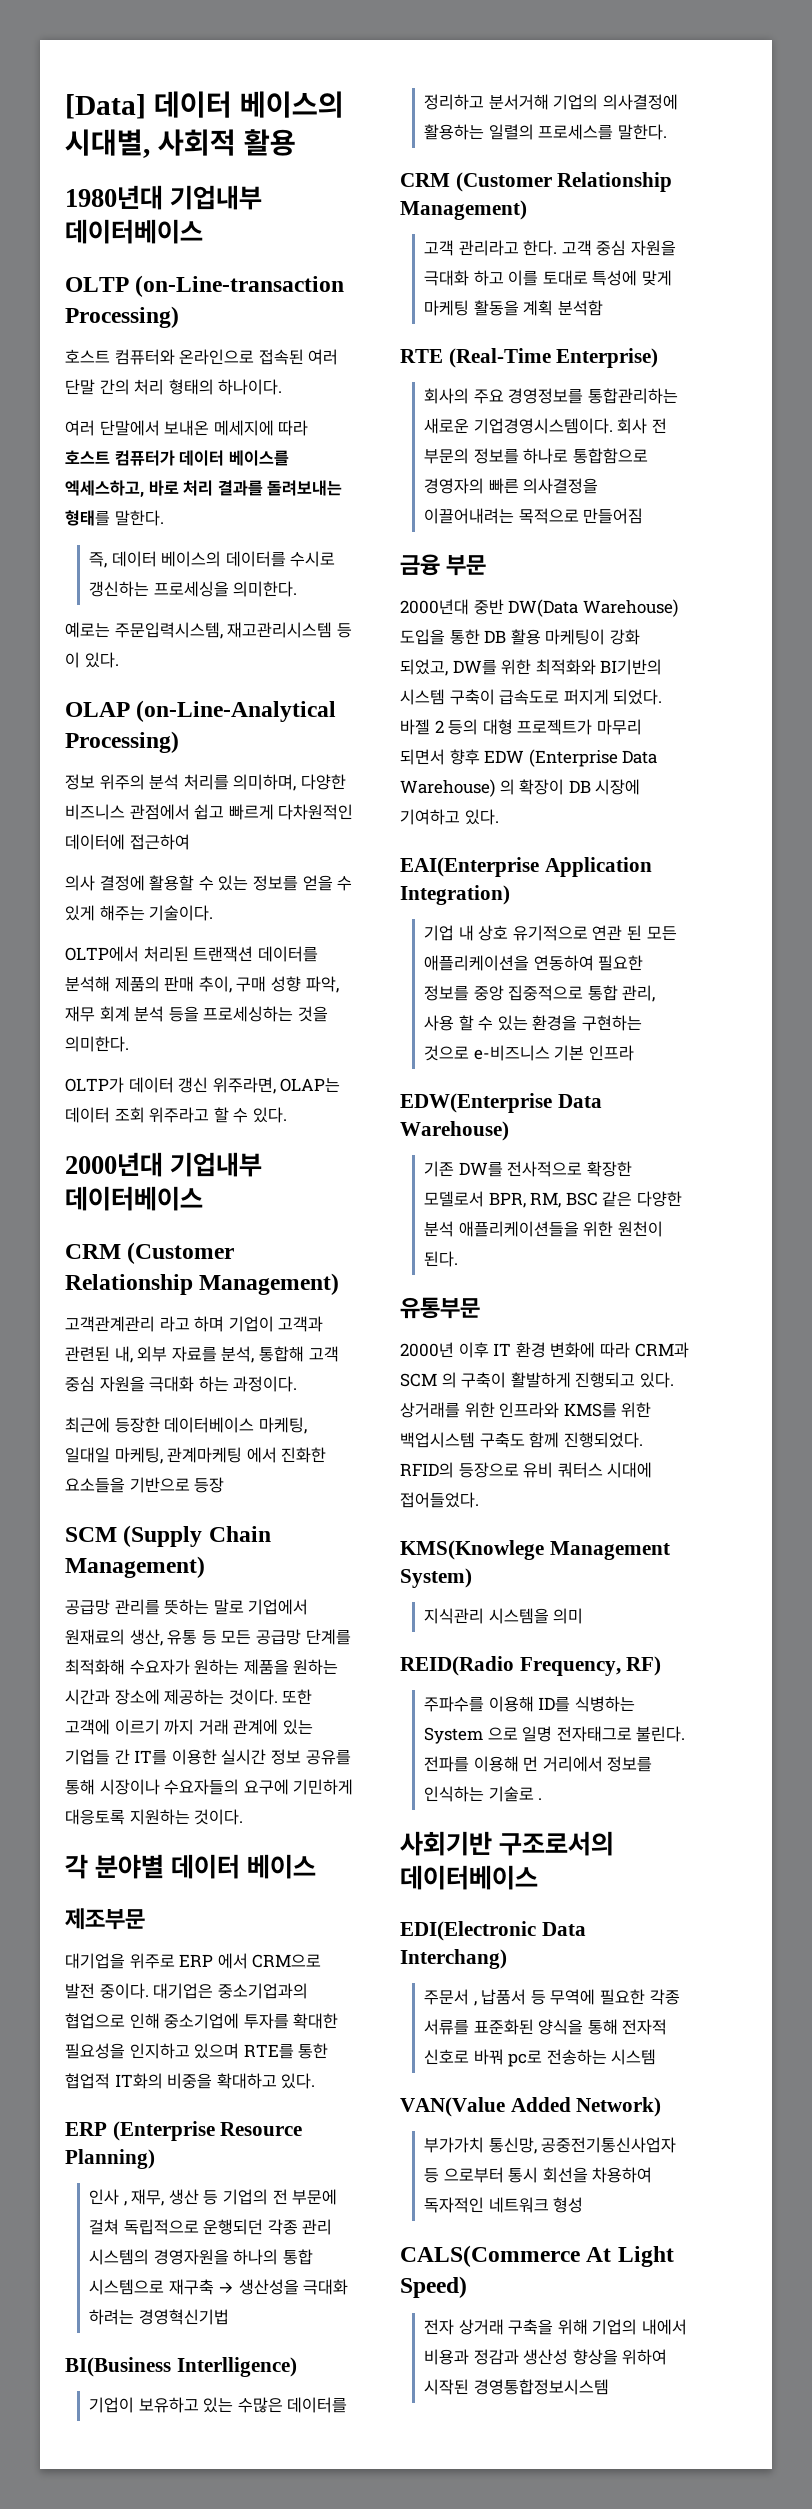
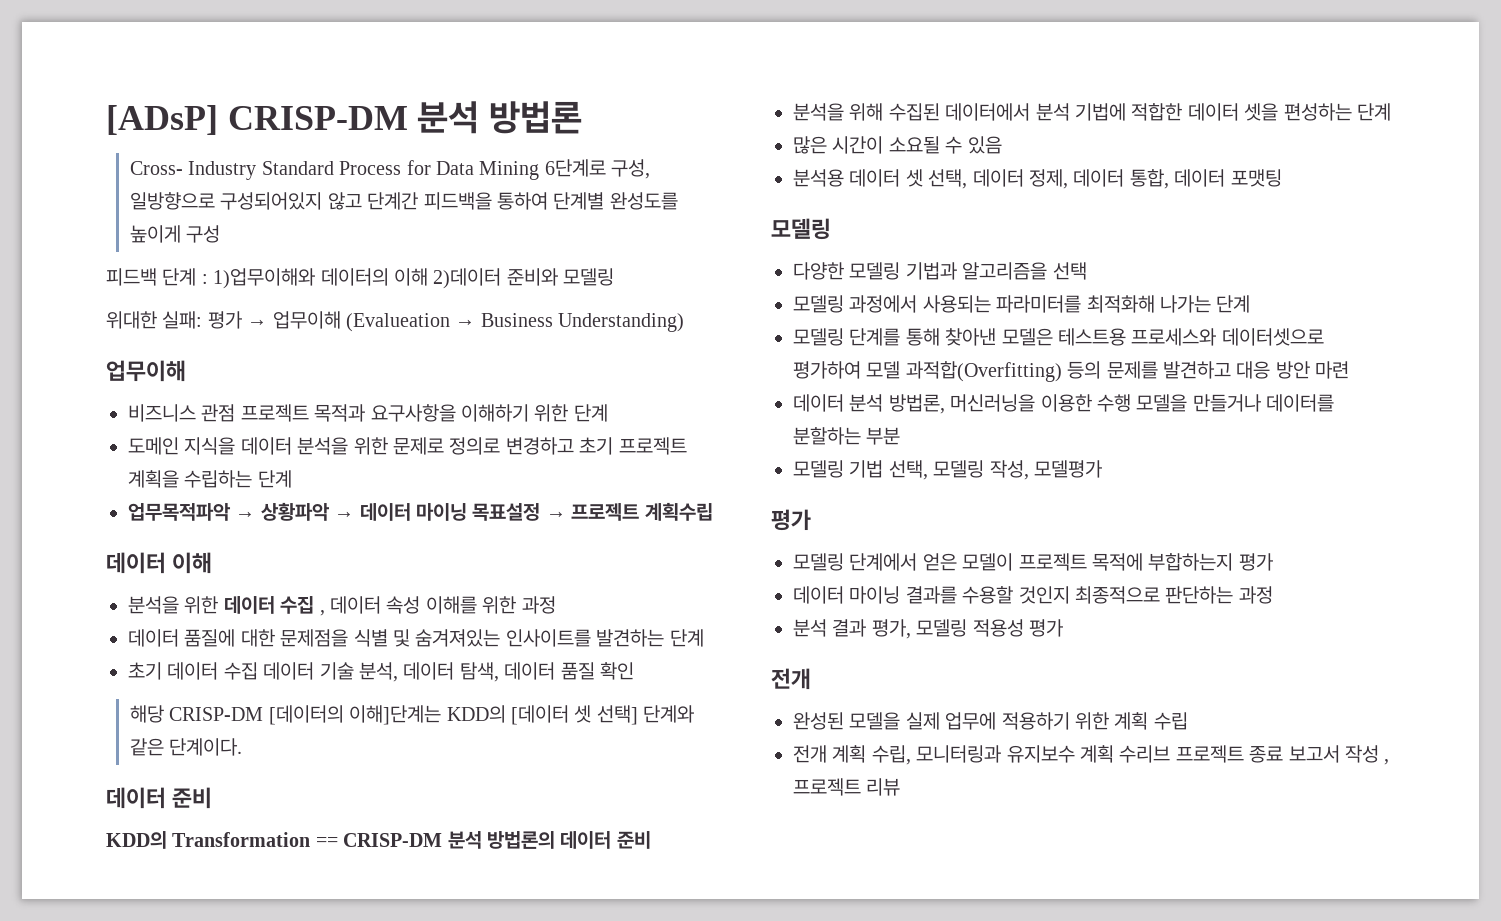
- [Data] 데이터 베이스의 시대별, 사회적 활용
- 1980년대 기업내부 데이터베이스
- OLTP (on-Line-transaction Processing)
- 호스트 컴퓨터와 온라인으로 접속된 여러 단말 간의 처리 형태의 하나이다.
- 여러 단말에서 보내온 메세지에 따라 호스트 컴퓨터가 데이터 베이스를 엑세스하고, 바로 처리 결과를 돌려보내는 형태를 말한다.
- 즉, 데이터 베이스의 데이터를 수시로 갱신하는 프로세싱을 의미한다.
- 예로는 주문입력시스템, 재고관리시스템 등 이 있다.
- OLAP (on-Line-Analytical Processing)
- 정보 위주의 분석 처리를 의미하며, 다양한 비즈니스 관점에서 쉽고 빠르게 다차원적인 데이터에 접근하여
- 의사 결정에 활용할 수 있는 정보를 얻을 수 있게 해주는 기술이다.
- OLTP에서 처리된 트랜잭션 데이터를 분석해 제품의 판매 추이, 구매 성향 파악, 재무 회계 분석 등을 프로세싱하는 것을 의미한다.
- OLTP가 데이터 갱신 위주라면, OLAP는 데이터 조회 위주라고 할 수 있다.
- 2000년대 기업내부 데이터베이스
- CRM (Customer Relationship Management)
- 고객관계관리 라고 하며 기업이 고객과 관련된 내, 외부 자료를 분석, 통합해 고객 중심 자원을 극대화 하는 과정이다.
- 최근에 등장한 데이터베이스 마케팅, 일대일 마케팅, 관계마케팅 에서 진화한 요소들을 기반으로 등장
- SCM (Supply Chain Management)
- 공급망 관리를 뜻하는 말로 기업에서 원재료의 생산, 유통 등 모든 공급망 단계를 최적화해 수요자가 원하는 제품을 원하는 시간과 장소에 제공하는 것이다. 또한 고객에 이르기 까지 거래 관계에 있는 기업들 간 IT를 이용한 실시간 정보 공유를 통해 시장이나 수요자들의 요구에 기민하게 대응토록 지원하는 것이다.
- 각 분야별 데이터 베이스
- 제조부문
- 대기업을 위주로 ERP 에서 CRM으로 발전 중이다. 대기업은 중소기업과의 협업으로 인해 중소기업에 투자를 확대한 필요성을 인지하고 있으며 RTE를 통한 협업적 IT화의 비중을 확대하고 있다.
- ERP (Enterprise Resource Planning)
- 인사 , 재무, 생산 등 기업의 전 부문에 걸쳐 독립적으로 운행되던 각종 관리 시스템의 경영자원을 하나의 통합 시스템으로 재구축 → 생산성을 극대화 하려는 경영혁신기법
- BI(Business Interlligence)
- 기업이 보유하고 있는 수많은 데이터를 정리하고 분서거해 기업의 의사결정에 활용하는 일렬의 프로세스를 말한다.
- CRM (Customer Relationship Management)
- 고객 관리라고 한다. 고객 중심 자원을 극대화 하고 이를 토대로 특성에 맞게 마케팅 활동을 계획 분석함
- RTE (Real-Time Enterprise)
- 회사의 주요 경영정보를 통합관리하는 새로운 기업경영시스템이다. 회사 전 부문의 정보를 하나로 통합함으로 경영자의 빠른 의사결정을 이끌어내려는 목적으로 만들어짐
- 금융 부문
- 2000년대 중반 DW(Data Warehouse) 도입을 통한 DB 활용 마케팅이 강화 되었고, DW를 위한 최적화와 BI기반의 시스템 구축이 급속도로 퍼지게 되었다. 바젤 2 등의 대형 프로젝트가 마무리 되면서 향후 EDW (Enterprise Data Warehouse) 의 확장이 DB 시장에 기여하고 있다.
- EAI(Enterprise Application Integration)
- 기업 내 상호 유기적으로 연관 된 모든 애플리케이션을 연동하여 필요한 정보를 중앙 집중적으로 통합 관리, 사용 할 수 있는 환경을 구현하는 것으로 e-비즈니스 기본 인프라
- EDW(Enterprise Data Warehouse)
- 기존 DW를 전사적으로 확장한 모델로서 BPR, RM, BSC 같은 다양한 분석 애플리케이션들을 위한 원천이 된다.
- 유통부문
- 2000년 이후 IT 환경 변화에 따라 CRM과 SCM 의 구축이 활발하게 진행되고 있다. 상거래를 위한 인프라와 KMS를 위한 백업시스템 구축도 함께 진행되었다. RFID의 등장으로 유비 쿼터스 시대에 접어들었다.
- KMS(Knowlege Management System)
- 지식관리 시스템을 의미
- REID(Radio Frequency, RF)
- 주파수를 이용해 ID를 식병하는 System 으로 일명 전자태그로 불린다. 전파를 이용해 먼 거리에서 정보를 인식하는 기술로 .
- 사회기반 구조로서의 데이터베이스
- EDI(Electronic Data Interchang)
- 주문서 , 납품서 등 무역에 필요한 각종 서류를 표준화된 양식을 통해 전자적 신호로 바꿔 pc로 전송하는 시스템
- VAN(Value Added Network)
- 부가가치 통신망, 공중전기통신사업자 등 으로부터 통시 회선을 차용하여 독자적인 네트워크 형성
- CALS(Commerce At Light Speed)
- 전자 상거래 구축을 위해 기업의 내에서 비용과 정감과 생산성 향상을 위하여 시작된 경영통합정보시스템
+ [ADsP] CRISP-DM 분석 방법론
+ Cross- Industry Standard Process for Data Mining 6단계로 구성, 일방향으로 구성되어있지 않고 단계간 피드백을 통하여 단계별 완성도를 높이게 구성
+ 피드백 단계 : 1)업무이해와 데이터의 이해 2)데이터 준비와 모델링
+ 위대한 실패: 평가 → 업무이해 (Evalueation → Business Understanding)
+ 업무이해
+ 비즈니스 관점 프로젝트 목적과 요구사항을 이해하기 위한 단계
+ 도메인 지식을 데이터 분석을 위한 문제로 정의로 변경하고 초기 프로젝트 계획을 수립하는 단계
+ 업무목적파악 → 상황파악 → 데이터 마이닝 목표설정 → 프로젝트 계획수립
+ 데이터 이해
+ 분석을 위한 데이터 수집 , 데이터 속성 이해를 위한 과정
+ 데이터 품질에 대한 문제점을 식별 및 숨겨져있는 인사이트를 발견하는 단계
+ 초기 데이터 수집 데이터 기술 분석, 데이터 탐색, 데이터 품질 확인
+ 해당 CRISP-DM [데이터의 이해]단계는 KDD의 [데이터 셋 선택] 단계와 같은 단계이다.
+ 데이터 준비
+ KDD의 Transformation == CRISP-DM 분석 방법론의 데이터 준비
+ 분석을 위해 수집된 데이터에서 분석 기법에 적합한 데이터 셋을 편성하는 단계
+ 많은 시간이 소요될 수 있음
+ 분석용 데이터 셋 선택, 데이터 정제, 데이터 통합, 데이터 포맷팅
+ 모델링
+ 다양한 모델링 기법과 알고리즘을 선택
+ 모델링 과정에서 사용되는 파라미터를 최적화해 나가는 단계
+ 모델링 단계를 통해 찾아낸 모델은 테스트용 프로세스와 데이터셋으로 평가하여 모델 과적합(Overfitting) 등의 문제를 발견하고 대응 방안 마련
+ 데이터 분석 방법론, 머신러닝을 이용한 수행 모델을 만들거나 데이터를 분할하는 부분
+ 모델링 기법 선택, 모델링 작성, 모델평가
+ 평가
+ 모델링 단계에서 얻은 모델이 프로젝트 목적에 부합하는지 평가
+ 데이터 마이닝 결과를 수용할 것인지 최종적으로 판단하는 과정
+ 분석 결과 평가, 모델링 적용성 평가
+ 전개
+ 완성된 모델을 실제 업무에 적용하기 위한 계획 수립
+ 전개 계획 수립, 모니터링과 유지보수 계획 수리브 프로젝트 종료 보고서 작성 , 프로젝트 리뷰

